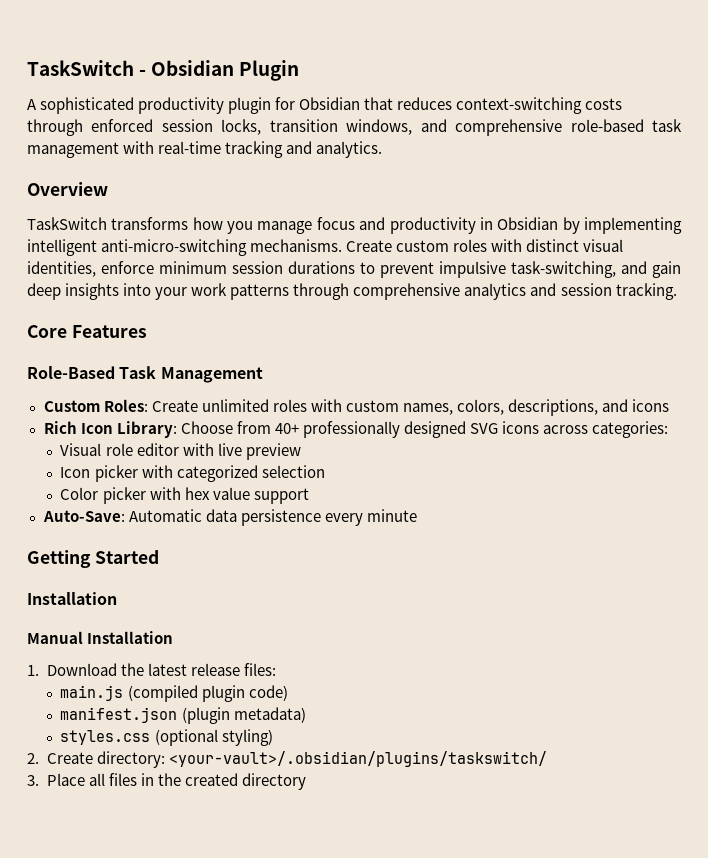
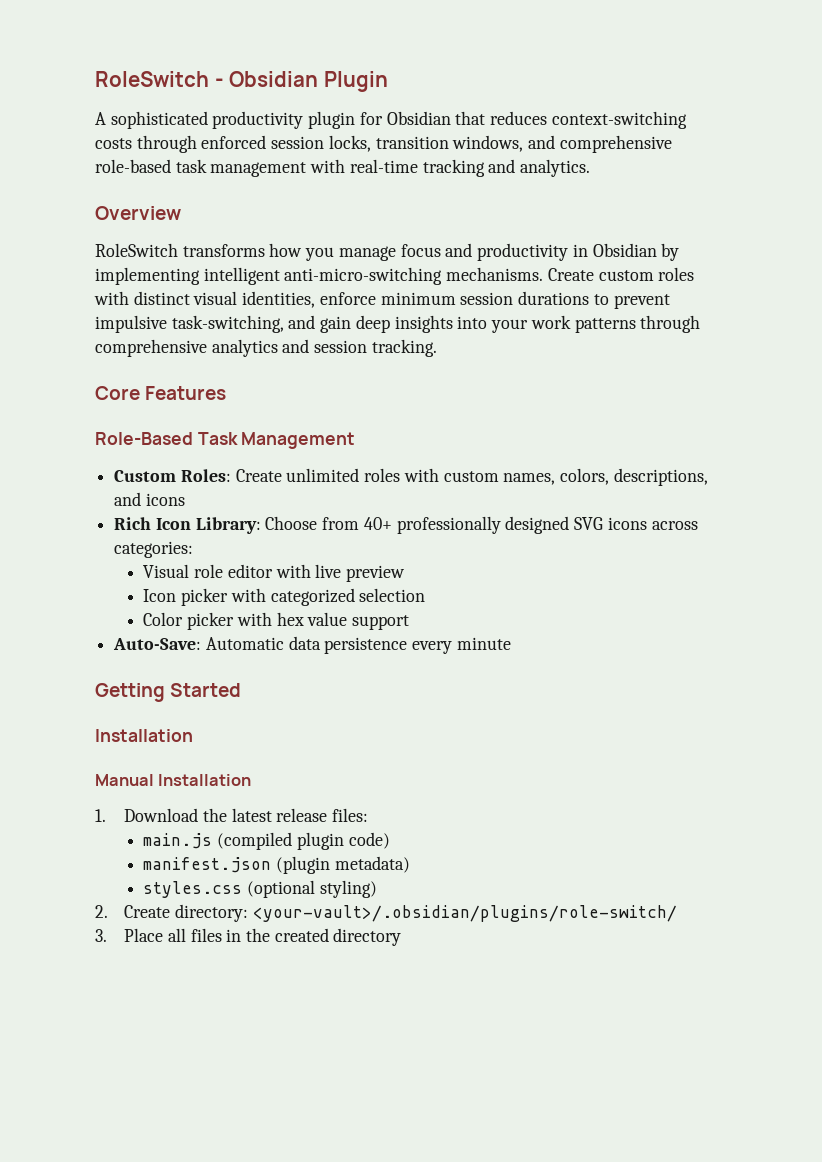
- TaskSwitch - Obsidian Plugin
+ RoleSwitch - Obsidian Plugin
- TaskSwitch transforms how you manage focus and productivity in Obsidian by implementing intelligent anti-micro-switching mechanisms.
+ RoleSwitch transforms how you manage focus and productivity in Obsidian by implementing intelligent anti-micro-switching mechanisms.
- 2. Create directory: <your-vault>/.obsidian/plugins/taskswitch/
+ 2. Create directory: <your-vault>/.obsidian/plugins/role-switch/

